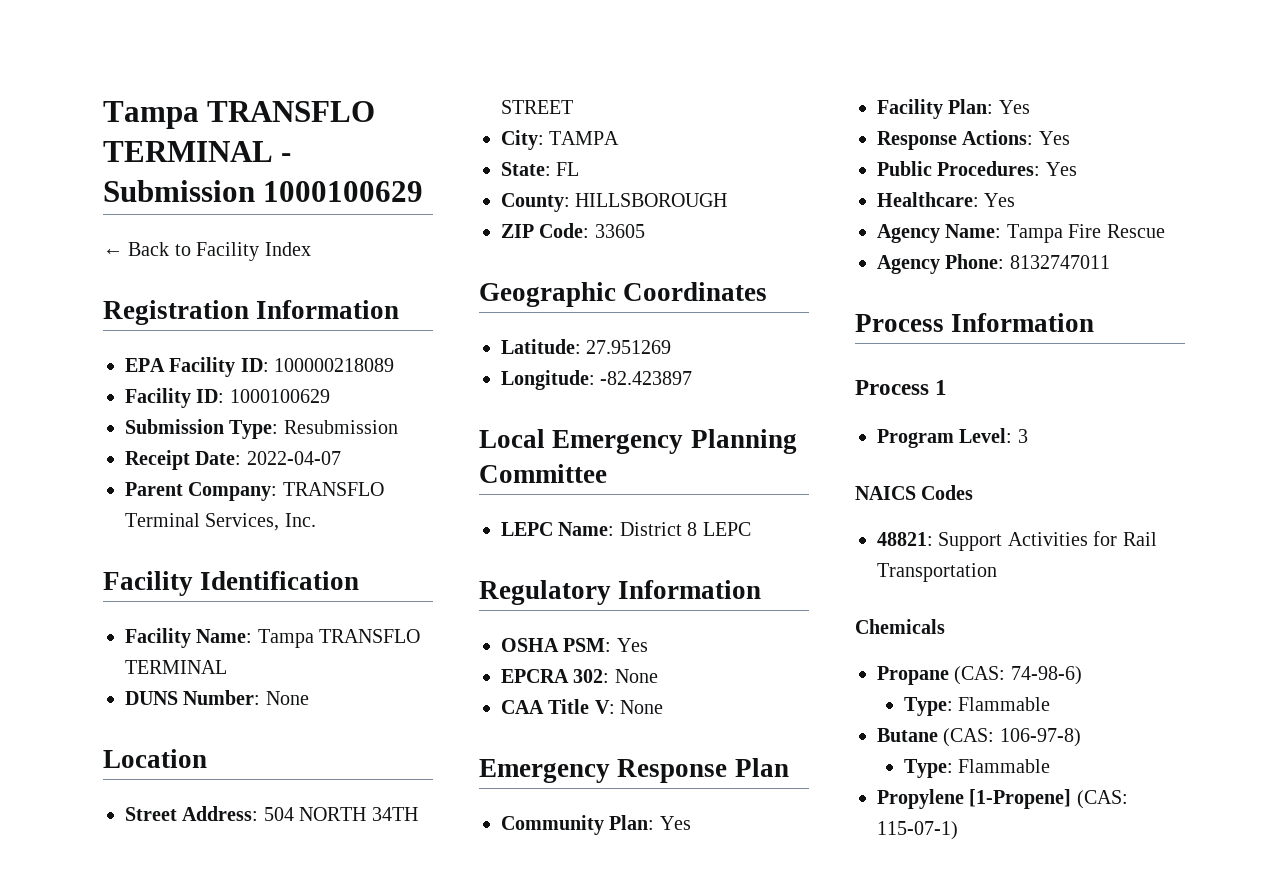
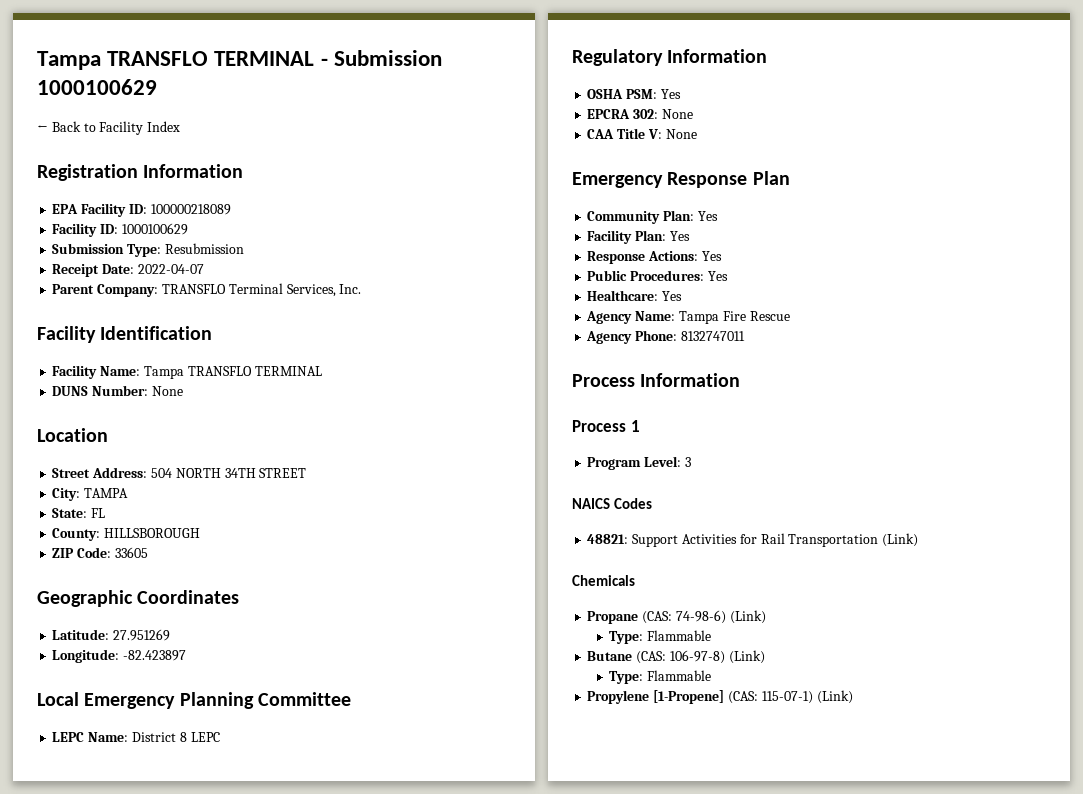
- 48821: Support Activities for Rail Transportation
+ 48821: Support Activities for Rail Transportation (Link)
- Propane (CAS: 74-98-6)
+ Propane (CAS: 74-98-6) (Link)
- Butane (CAS: 106-97-8)
+ Butane (CAS: 106-97-8) (Link)
- Propylene [1-Propene] (CAS: 115-07-1)
+ Propylene [1-Propene] (CAS: 115-07-1) (Link)

